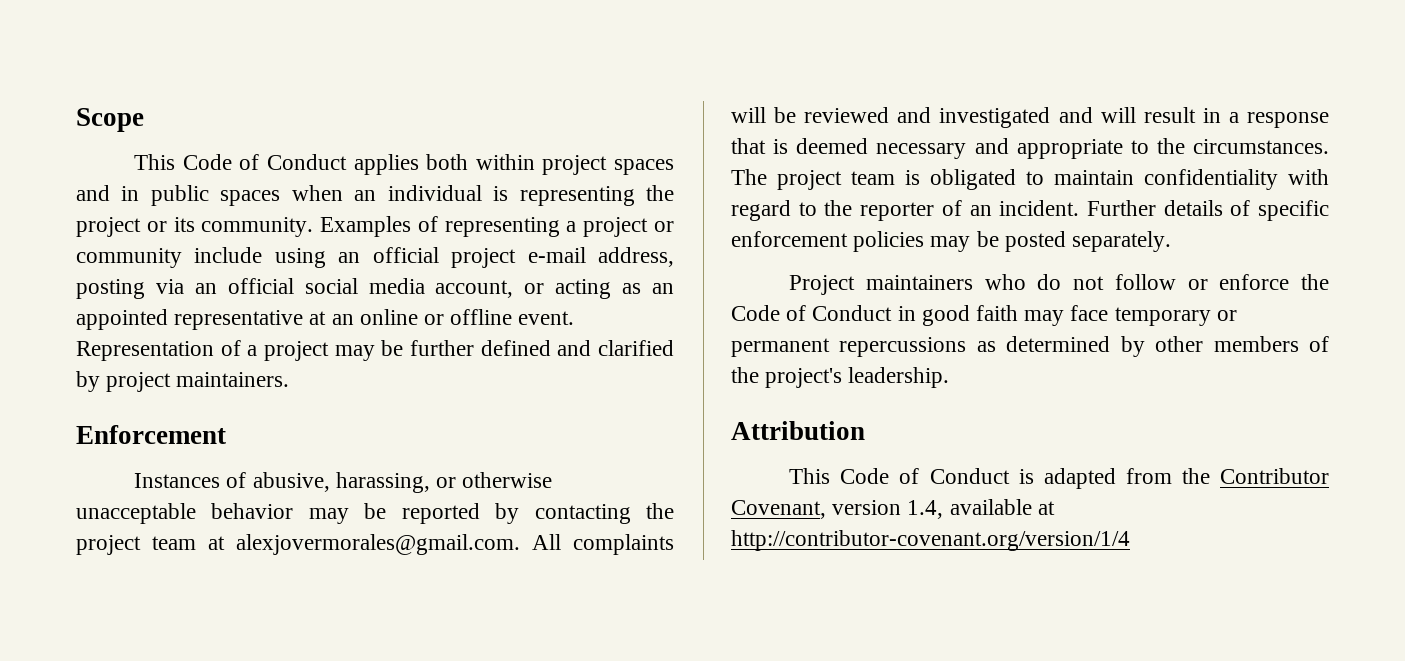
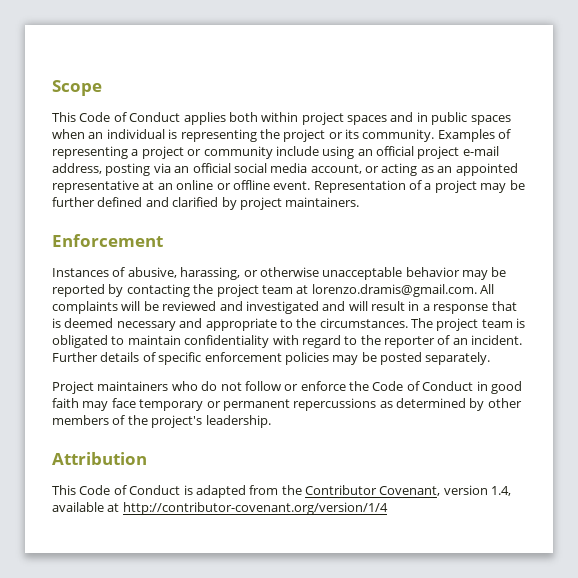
- Instances of abusive, harassing, or otherwise unacceptable behavior may be reported by contacting the project team at alexjovermorales@gmail.com. All complaints will be reviewed and investigated and will result in a response that is deemed necessary and appropriate to the circumstances.
+ Instances of abusive, harassing, or otherwise unacceptable behavior may be reported by contacting the project team at lorenzo.dramis@gmail.com. All complaints will be reviewed and investigated and will result in a response that is deemed necessary and appropriate to the circumstances.

